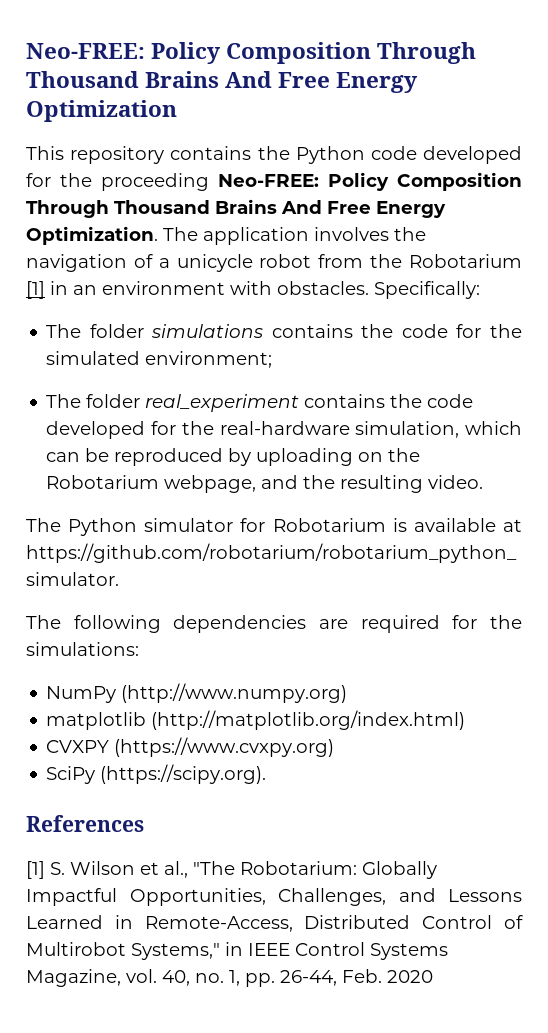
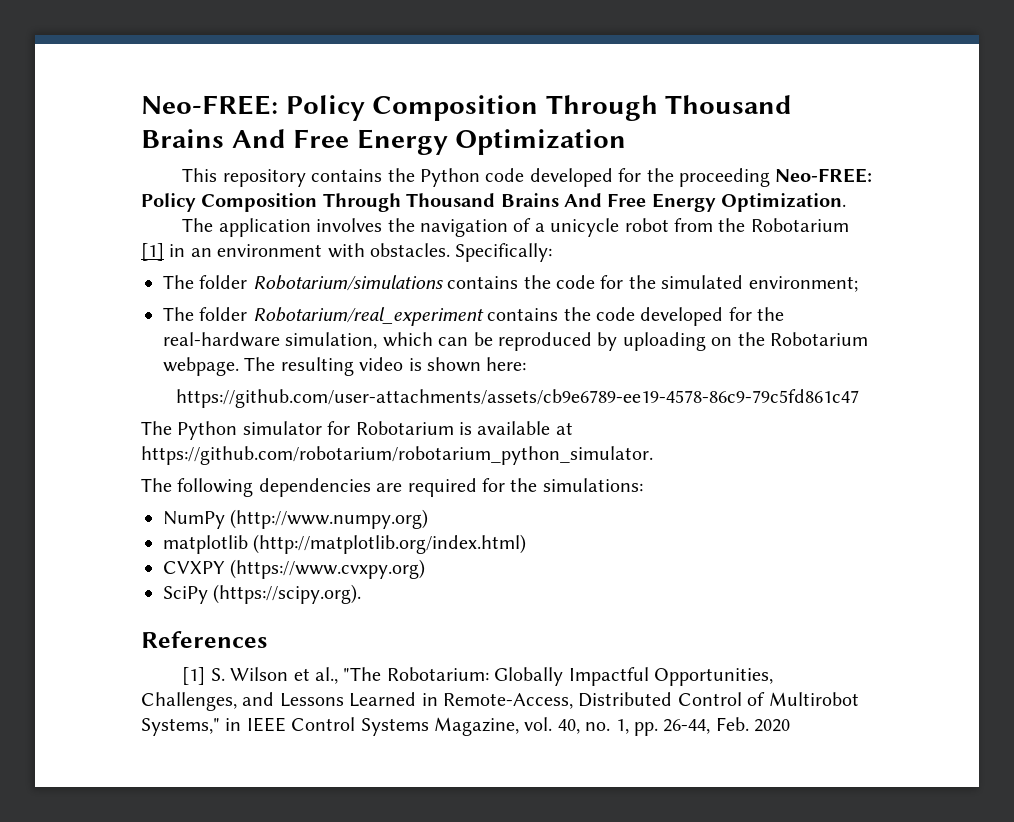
- This repository contains the Python code developed for the proceeding Neo-FREE: Policy Composition Through Thousand Brains And Free Energy Optimization. The application involves the navigation of a unicycle robot from the Robotarium [1] in an environment with obstacles.
+ This repository contains the Python code developed for the proceeding Neo-FREE: Policy Composition Through Thousand Brains And Free Energy Optimization.
+ The application involves the navigation of a unicycle robot from the Robotarium [1] in an environment with obstacles.
- The folder simulations contains the code for the simulated environment;
+ The folder Robotarium/simulations contains the code for the simulated environment;
- The folder real_experiment contains the code developed for the real-hardware simulation, which can be reproduced by uploading on the Robotarium webpage, and the resulting video.
+ The folder Robotarium/real_experiment contains the code developed for the real-hardware simulation, which can be reproduced by uploading on the Robotarium webpage. The resulting video is shown here:
+ https://github.com/user-attachments/assets/cb9e6789-ee19-4578-86c9-79c5fd861c47

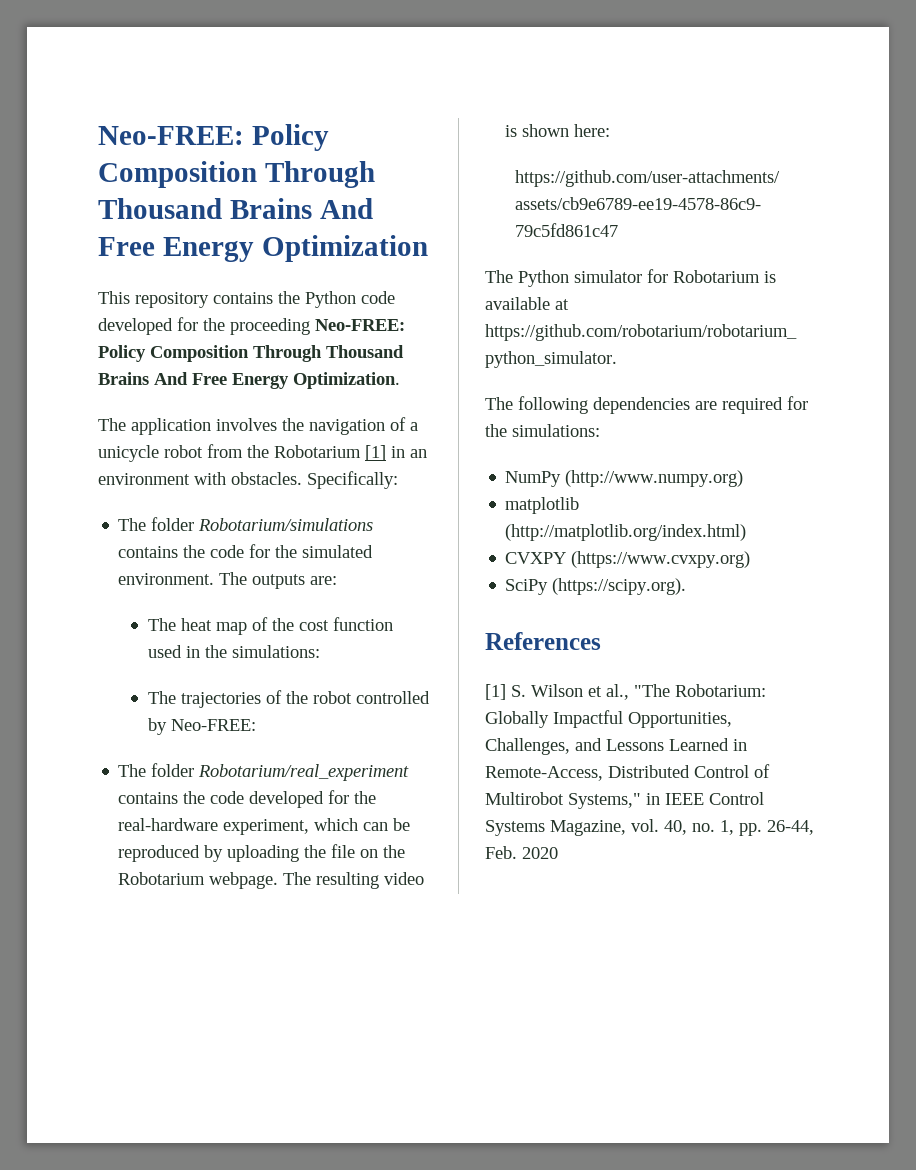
- The folder Robotarium/simulations contains the code for the simulated environment;
+ The folder Robotarium/simulations contains the code for the simulated environment. The outputs are:
+ The heat map of the cost function used in the simulations:
+ The trajectories of the robot controlled by Neo-FREE:
- The folder Robotarium/real_experiment contains the code developed for the real-hardware simulation, which can be reproduced by uploading on the Robotarium webpage.
+ The folder Robotarium/real_experiment contains the code developed for the real-hardware experiment, which can be reproduced by uploading the file on the Robotarium webpage.

